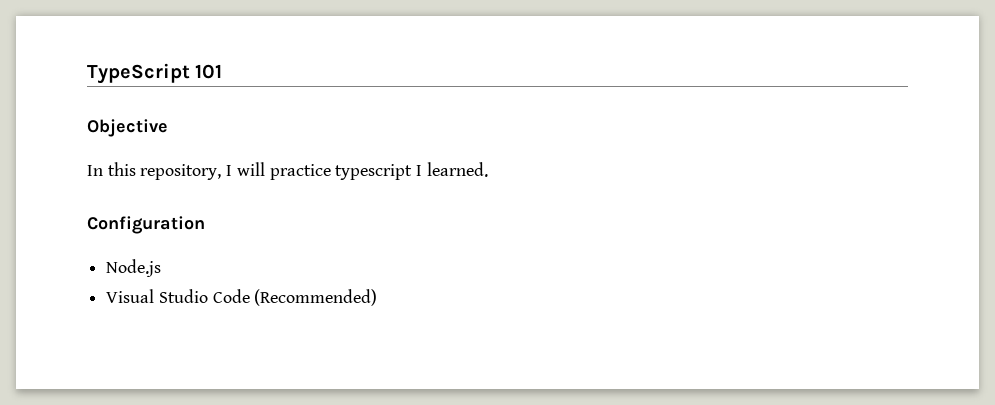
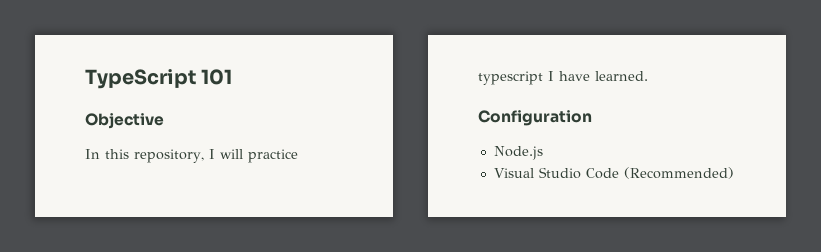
- In this repository, I will practice typescript I learned.
+ In this repository, I will practice typescript I have learned.

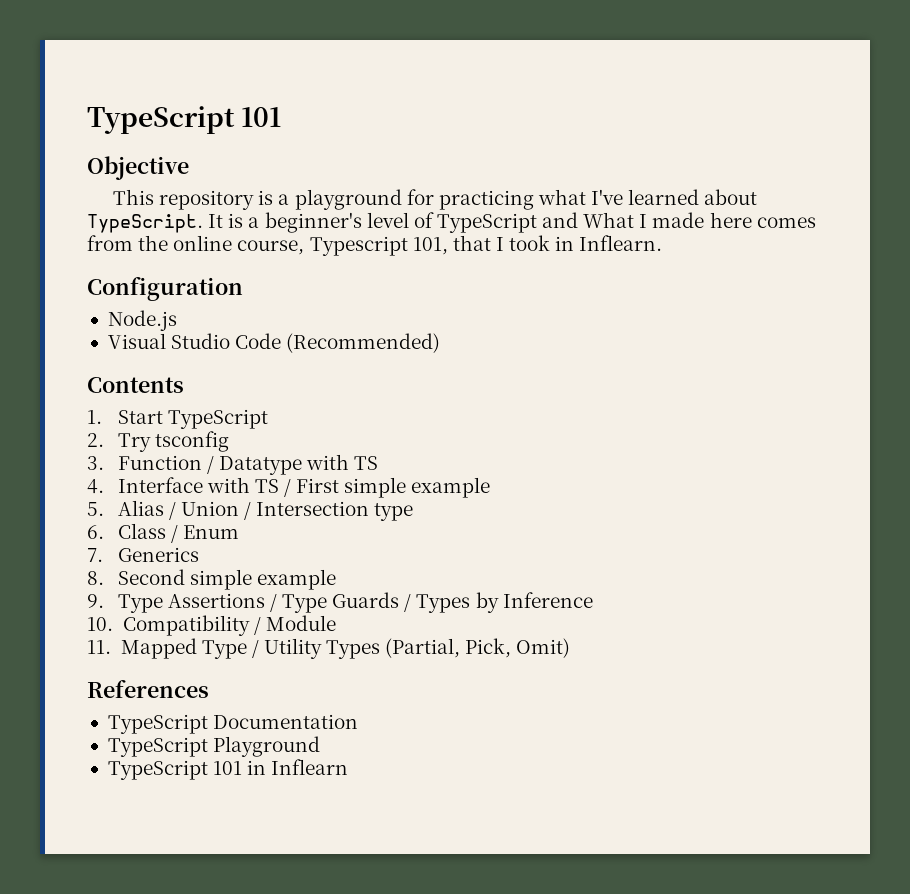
- In this repository, I will practice typescript I have learned.
+ This repository is a playground for practicing what I've learned about TypeScript. It is a beginner's level of TypeScript and What I made here comes from the online course, Typescript 101, that I took in Inflearn.
+ Contents
+ 1. Start TypeScript
+ 2. Try tsconfig
+ 3. Function / Datatype with TS
+ 4. Interface with TS / First simple example
+ 5. Alias / Union / Intersection type
+ 6. Class / Enum
+ 7. Generics
+ 8. Second simple example
+ 9. Type Assertions / Type Guards / Types by Inference
+ 10. Compatibility / Module
+ 11. Mapped Type / Utility Types (Partial, Pick, Omit)
+ References
+ TypeScript Documentation
+ TypeScript Playground
+ TypeScript 101 in Inflearn

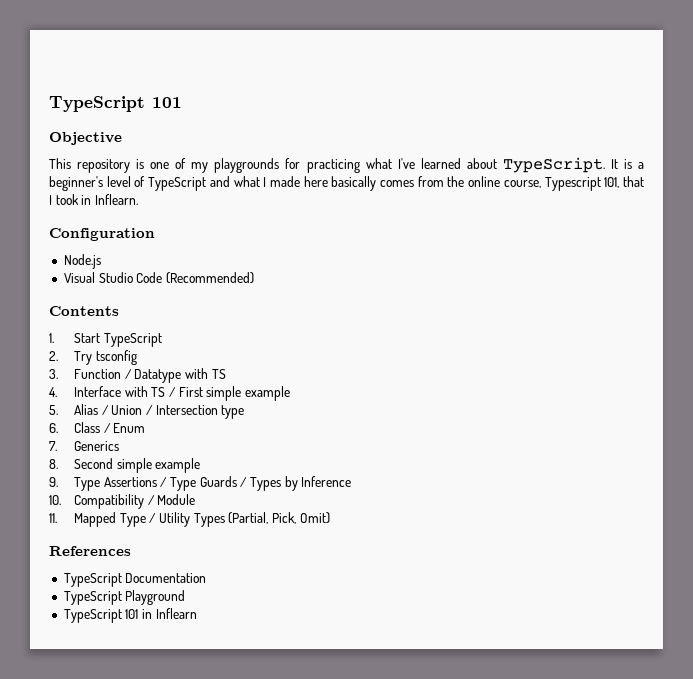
- This repository is a playground for practicing what I've learned about TypeScript.
+ This repository is one of my playgrounds for practicing what I've learned about TypeScript.
- It is a beginner's level of TypeScript and What I made here comes from the online course, Typescript 101, that I took in Inflearn.
+ It is a beginner's level of TypeScript and what I made here basically comes from the online course, Typescript 101, that I took in Inflearn.

